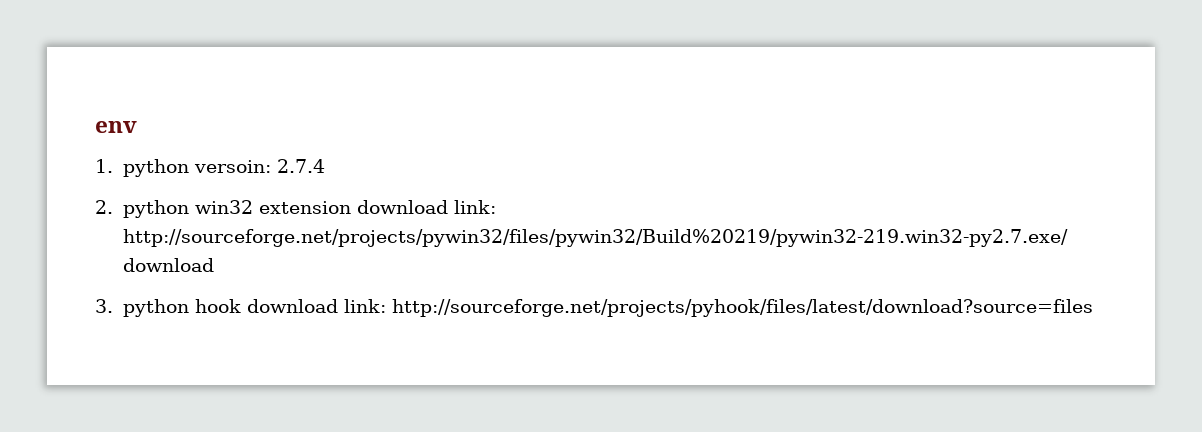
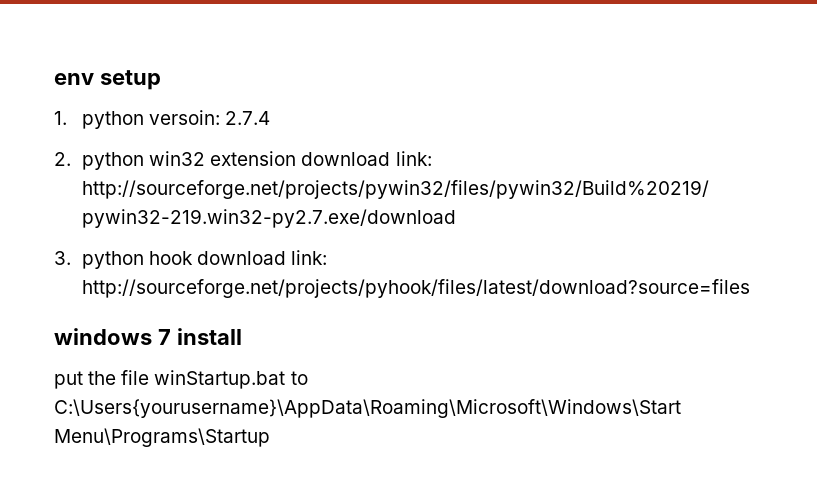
- env
+ env setup
+ windows 7 install
+ put the file winStartup.bat to C:\Users{yourusername}\AppData\Roaming\Microsoft\Windows\Start Menu\Programs\Startup

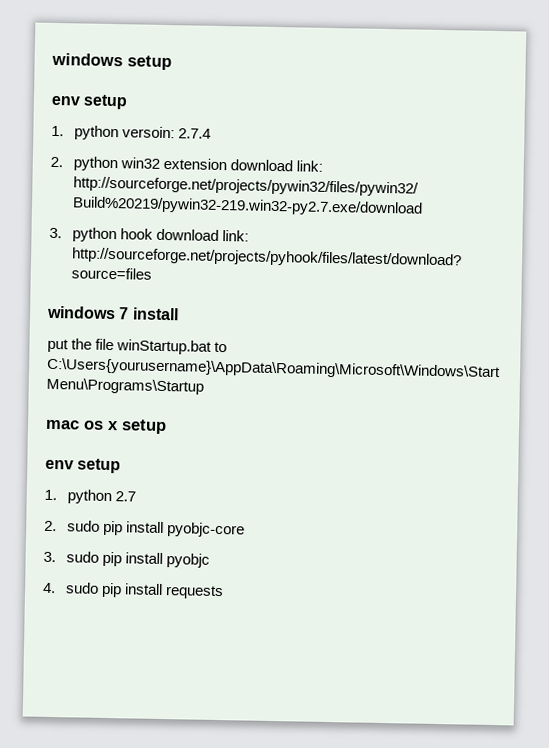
+ windows setup
+ mac os x setup
+ env setup
+ 1. python 2.7
+ 2. sudo pip install pyobjc-core
+ 3. sudo pip install pyobjc
+ 4. sudo pip install requests

